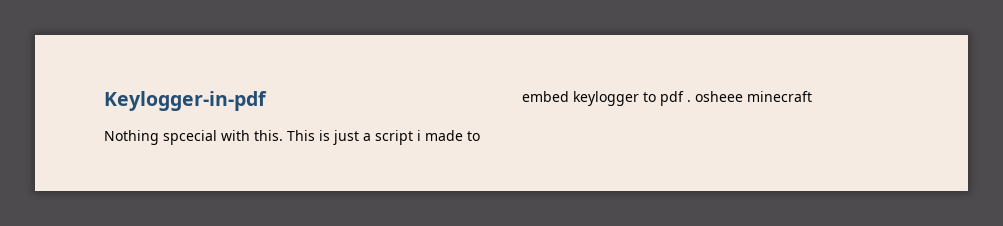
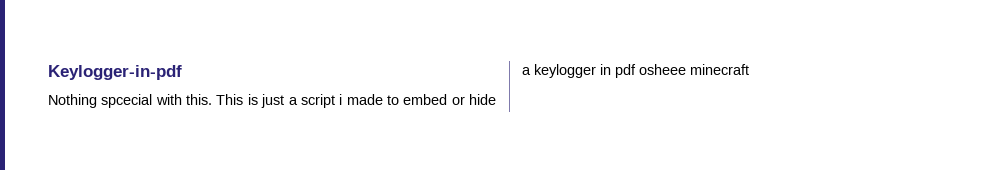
- This is just a script i made to embed keylogger to pdf . osheee minecraft
+ This is just a script i made to embed or hide a keylogger in pdf osheee minecraft

